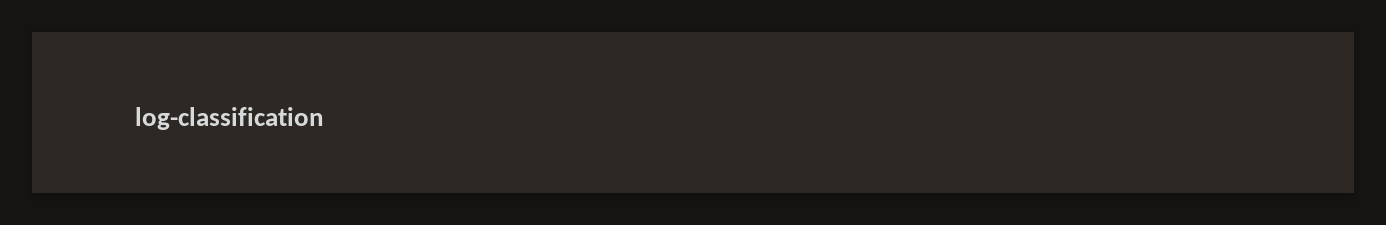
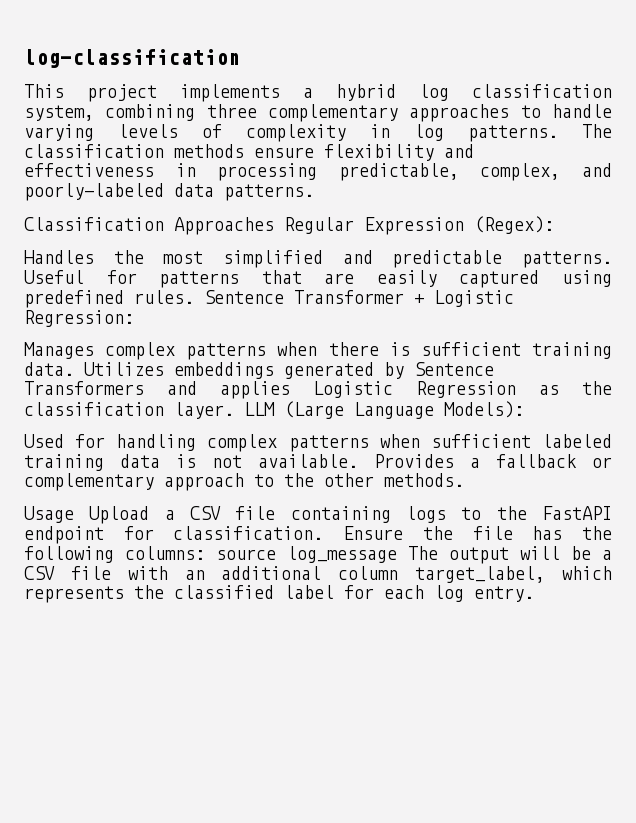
+ This project implements a hybrid log classification system, combining three complementary approaches to handle varying levels of complexity in log patterns. The classification methods ensure flexibility and effectiveness in processing predictable, complex, and poorly-labeled data patterns.
+ Classification Approaches Regular Expression (Regex):
+ Handles the most simplified and predictable patterns. Useful for patterns that are easily captured using predefined rules. Sentence Transformer + Logistic Regression:
+ Manages complex patterns when there is sufficient training data. Utilizes embeddings generated by Sentence Transformers and applies Logistic Regression as the classification layer. LLM (Large Language Models):
+ Used for handling complex patterns when sufficient labeled training data is not available. Provides a fallback or complementary approach to the other methods.
+ Usage Upload a CSV file containing logs to the FastAPI endpoint for classification. Ensure the file has the following columns: source log_message The output will be a CSV file with an additional column target_label, which represents the classified label for each log entry.

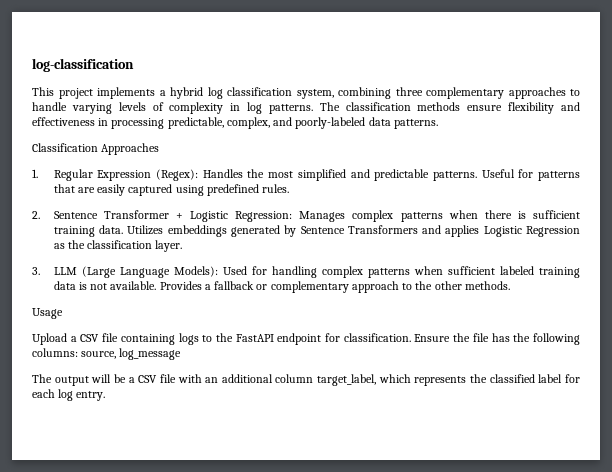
- Classification Approaches Regular Expression (Regex):
- Handles the most simplified and predictable patterns.
+ Classification Approaches
+ 1. Regular Expression (Regex): Handles the most simplified and predictable patterns.
- Useful for patterns that are easily captured using predefined rules. Sentence Transformer + Logistic Regression:
- Manages complex patterns when there is sufficient training data.
+ Useful for patterns that are easily captured using predefined rules.
+ 2. Sentence Transformer + Logistic Regression: Manages complex patterns when there is sufficient training data.
- Utilizes embeddings generated by Sentence Transformers and applies Logistic Regression as the classification layer. LLM (Large Language Models):
- Used for handling complex patterns when sufficient labeled training data is not available.
+ Utilizes embeddings generated by Sentence Transformers and applies Logistic Regression as the classification layer.
+ 3. LLM (Large Language Models): Used for handling complex patterns when sufficient labeled training data is not available.
- Usage Upload a CSV file containing logs to the FastAPI endpoint for classification.
+ Usage
+ Upload a CSV file containing logs to the FastAPI endpoint for classification.
- Ensure the file has the following columns: source log_message The output will be a CSV file with an additional column target_label, which represents the classified label for each log entry.
+ Ensure the file has the following columns: source, log_message
+ The output will be a CSV file with an additional column target_label, which represents the classified label for each log entry.

